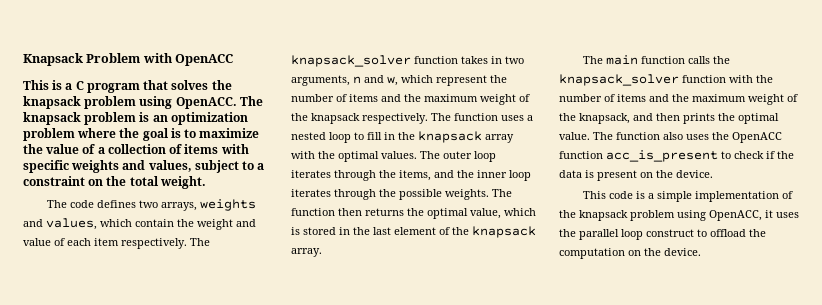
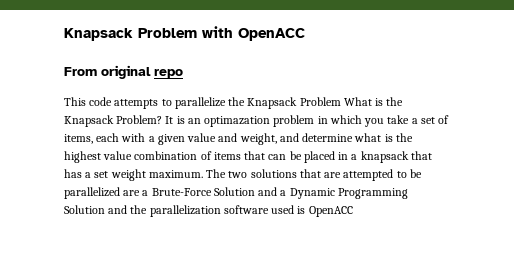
- This is a C program that solves the knapsack problem using OpenACC. The knapsack problem is an optimization problem where the goal is to maximize the value of a collection of items with specific weights and values, subject to a constraint on the total weight.
- The code defines two arrays, weights and values, which contain the weight and value of each item respectively. The knapsack_solver function takes in two arguments, n and w, which represent the number of items and the maximum weight of the knapsack respectively. The function uses a nested loop to fill in the knapsack array with the optimal values. The outer loop iterates through the items, and the inner loop iterates through the possible weights. The function then returns the optimal value, which is stored in the last element of the knapsack array.
- The main function calls the knapsack_solver function with the number of items and the maximum weight of the knapsack, and then prints the optimal value. The function also uses the OpenACC function acc_is_present to check if the data is present on the device.
- This code is a simple implementation of the knapsack problem using OpenACC, it uses the parallel loop construct to offload the computation on the device.
+ From original repo
+ This code attempts to parallelize the Knapsack Problem What is the Knapsack Problem? It is an optimazation problem in which you take a set of items, each with a given value and weight, and determine what is the highest value combination of items that can be placed in a knapsack that has a set weight maximum. The two solutions that are attempted to be parallelized are a Brute-Force Solution and a Dynamic Programming Solution and the parallelization software used is OpenACC

